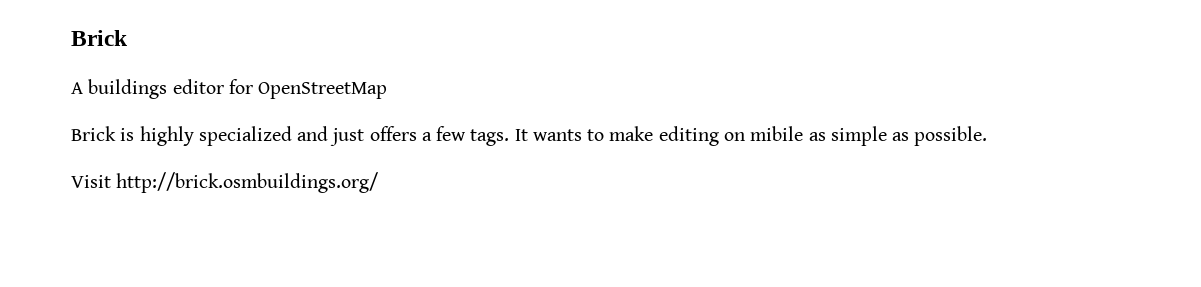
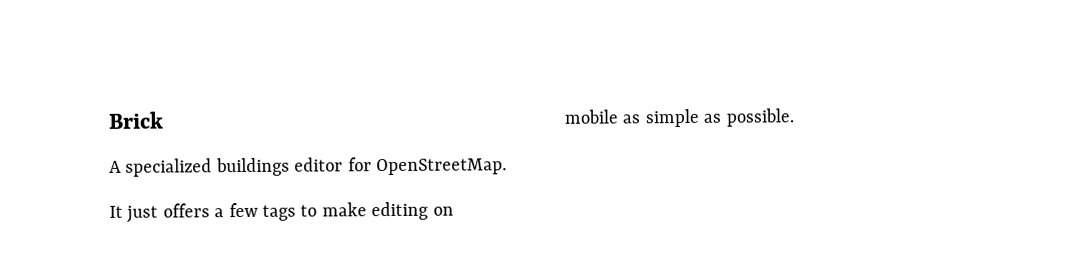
- A buildings editor for OpenStreetMap
- Brick is highly specialized and just offers a few tags. It wants to make editing on mibile as simple as possible.
+ A specialized buildings editor for OpenStreetMap.
+ It just offers a few tags to make editing on mobile as simple as possible.
- Visit http://brick.osmbuildings.org/

